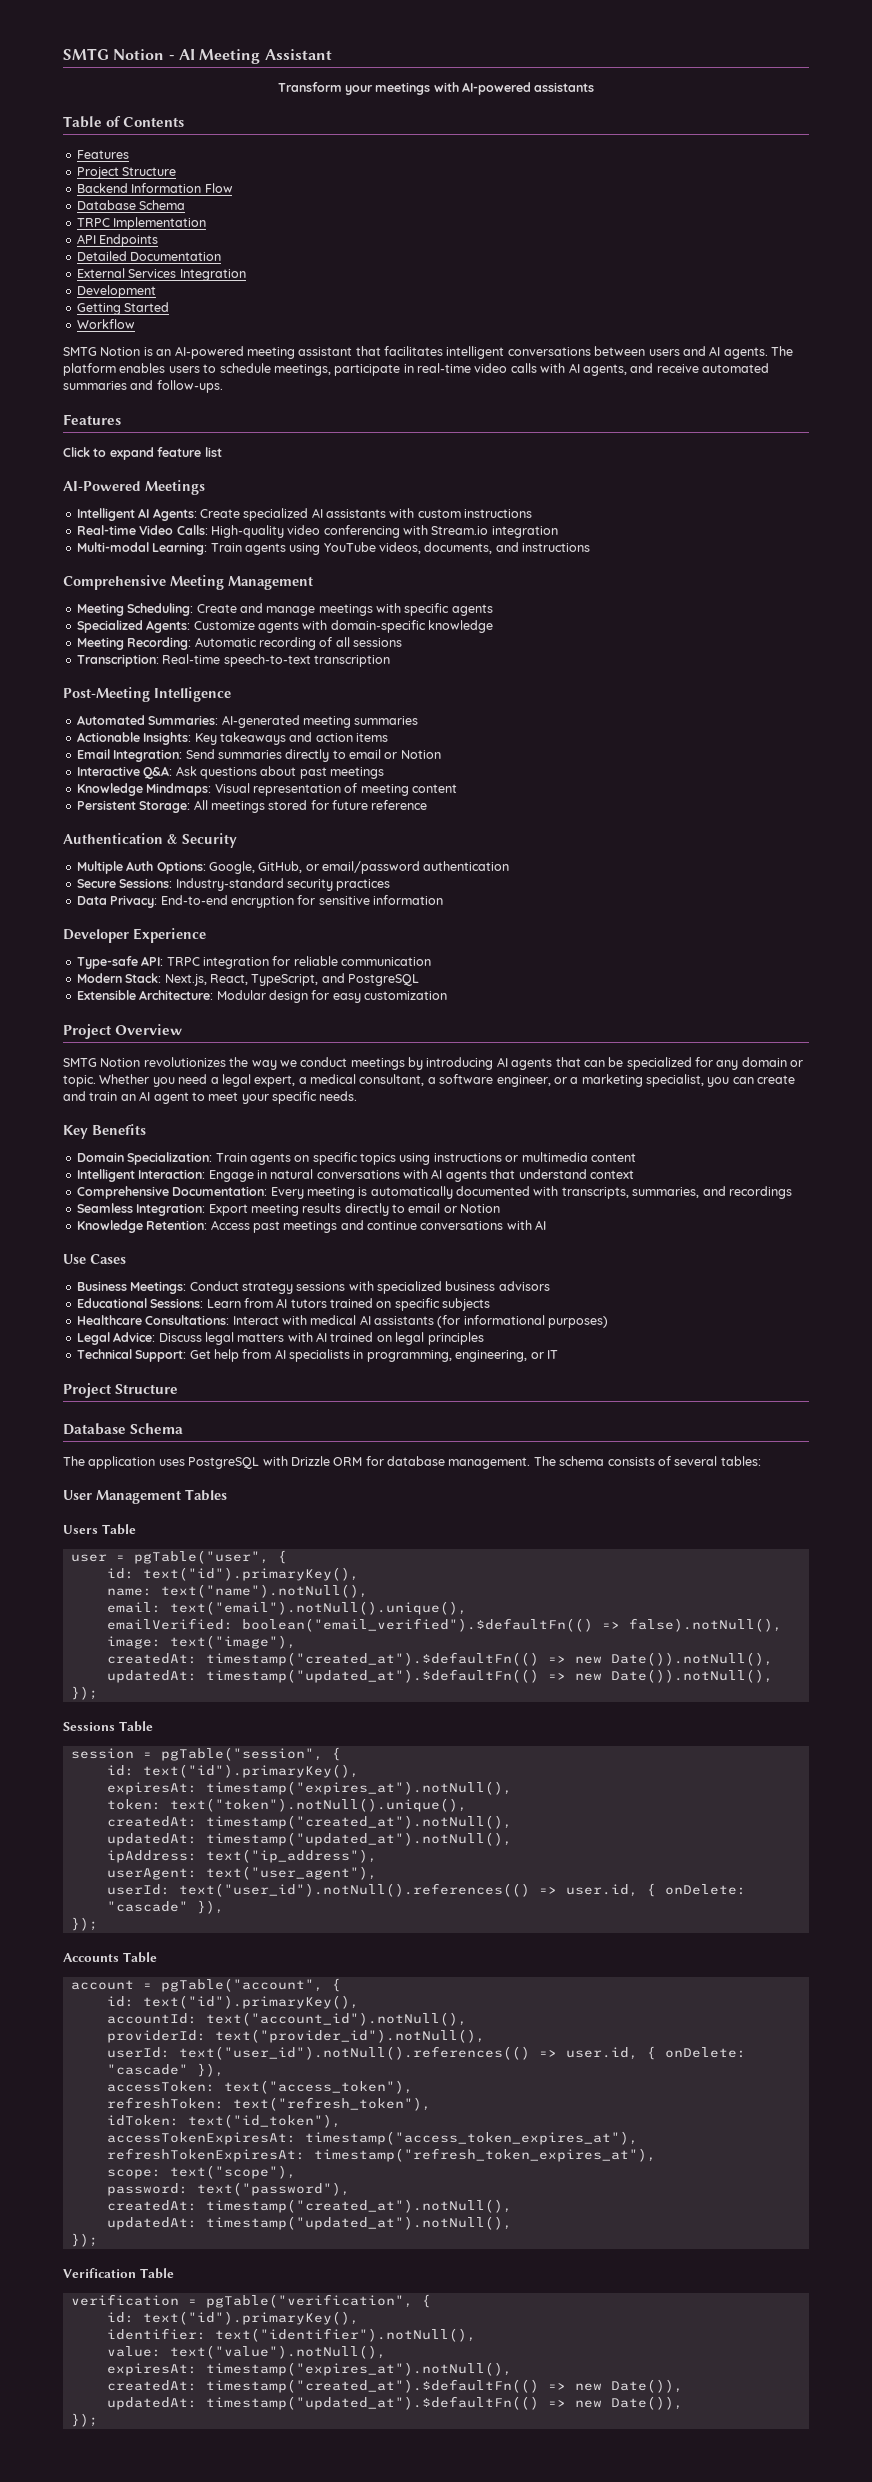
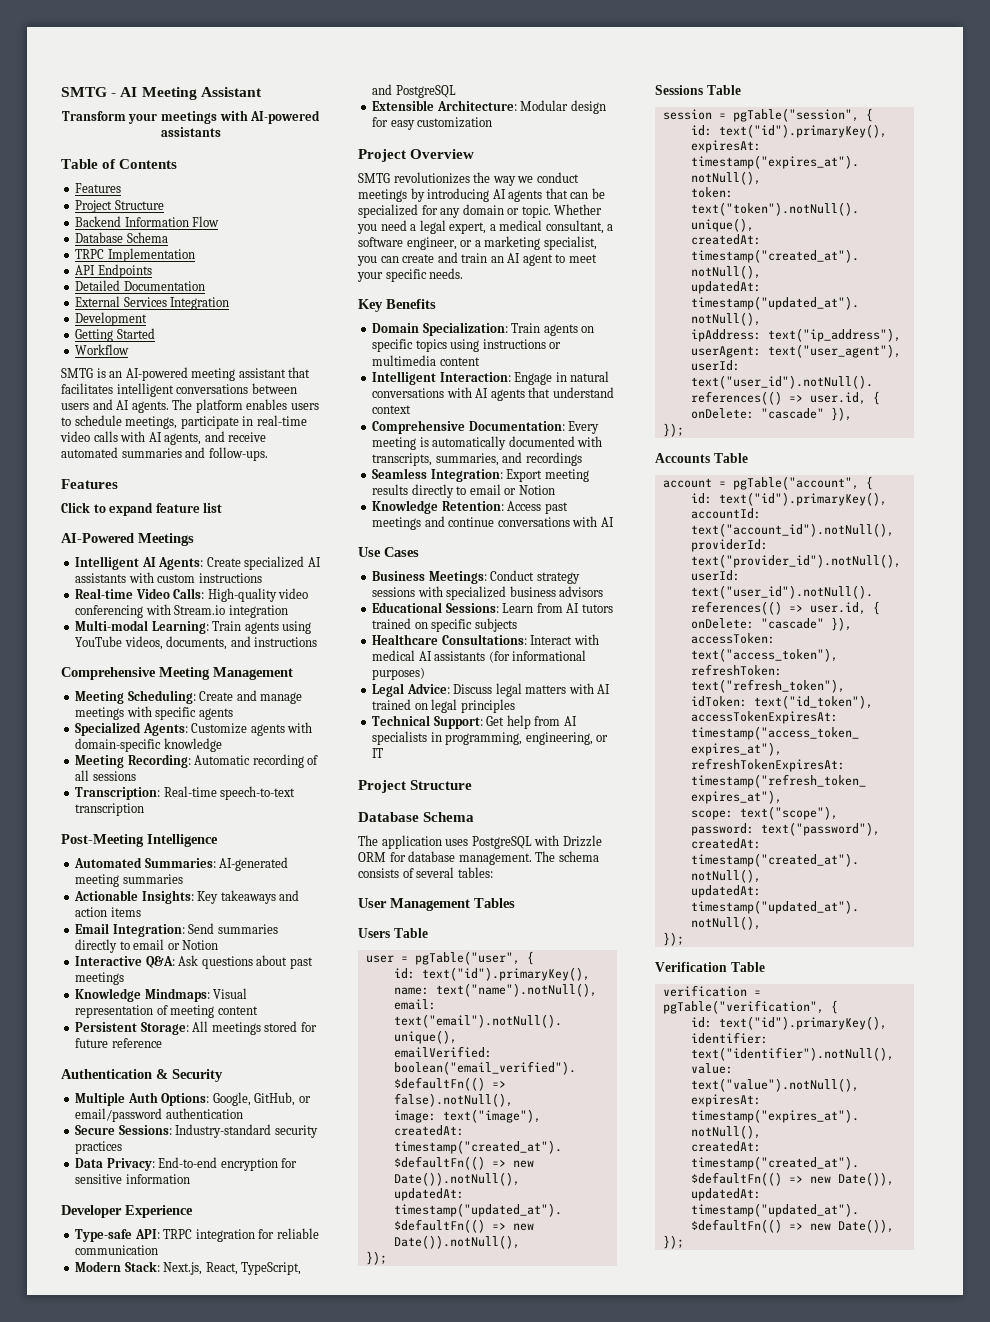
- SMTG Notion - AI Meeting Assistant
+ SMTG - AI Meeting Assistant
- SMTG Notion is an AI-powered meeting assistant that facilitates intelligent conversations between users and AI agents.
+ SMTG is an AI-powered meeting assistant that facilitates intelligent conversations between users and AI agents.
- SMTG Notion revolutionizes the way we conduct meetings by introducing AI agents that can be specialized for any domain or topic.
+ SMTG revolutionizes the way we conduct meetings by introducing AI agents that can be specialized for any domain or topic.

